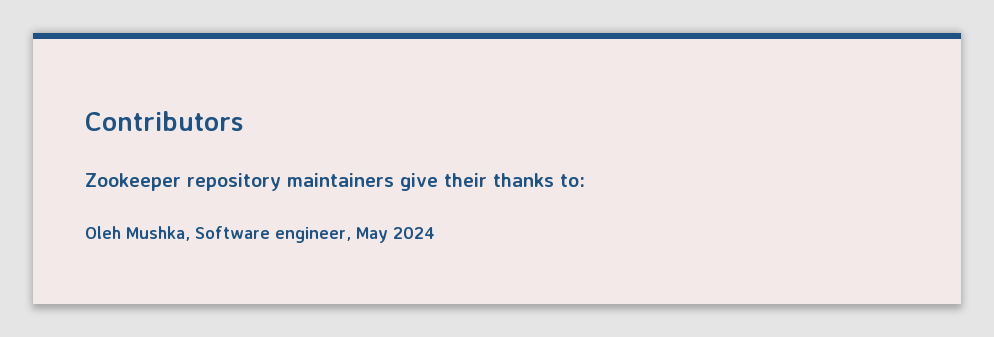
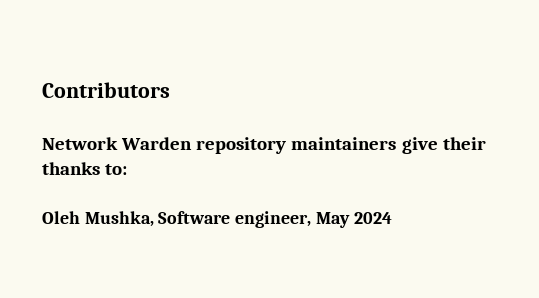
- Zookeeper repository maintainers give their thanks to:
+ Network Warden repository maintainers give their thanks to:

